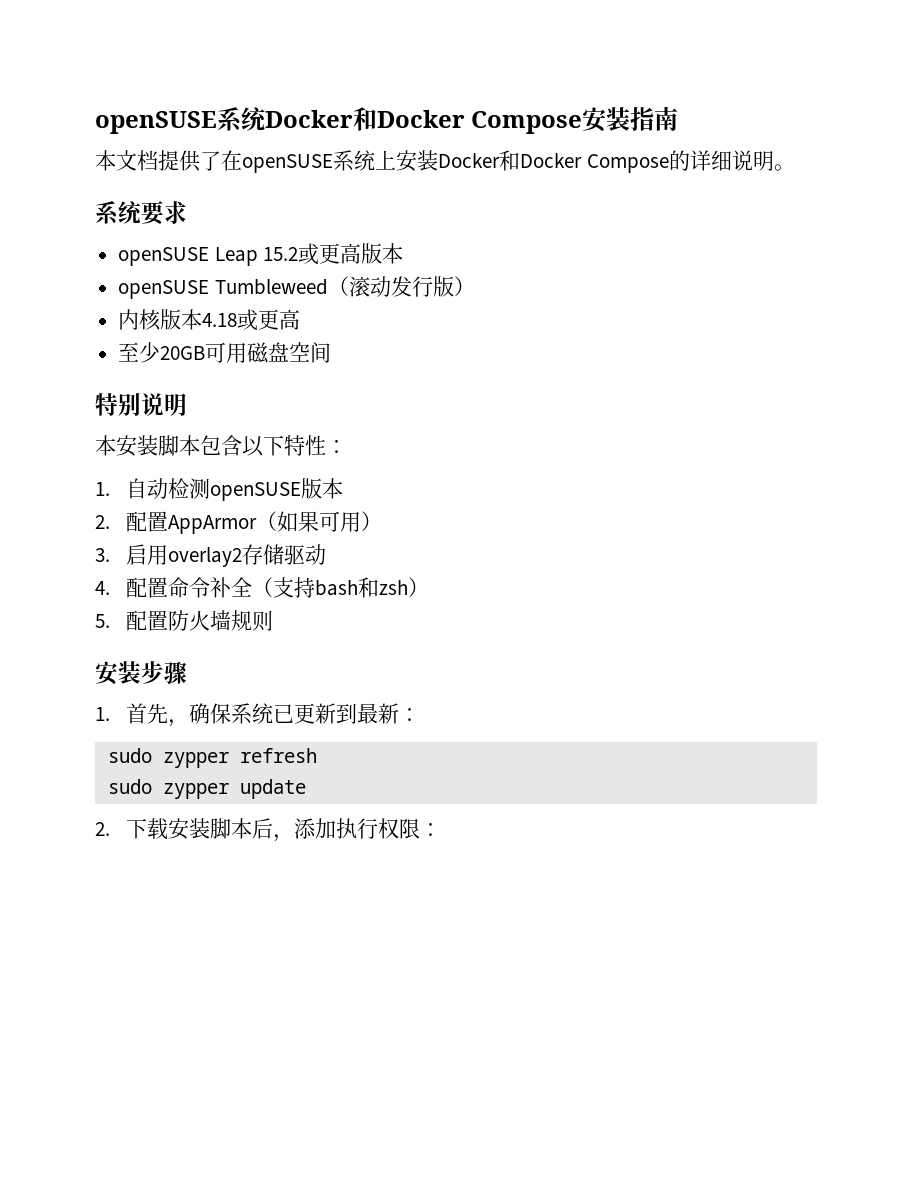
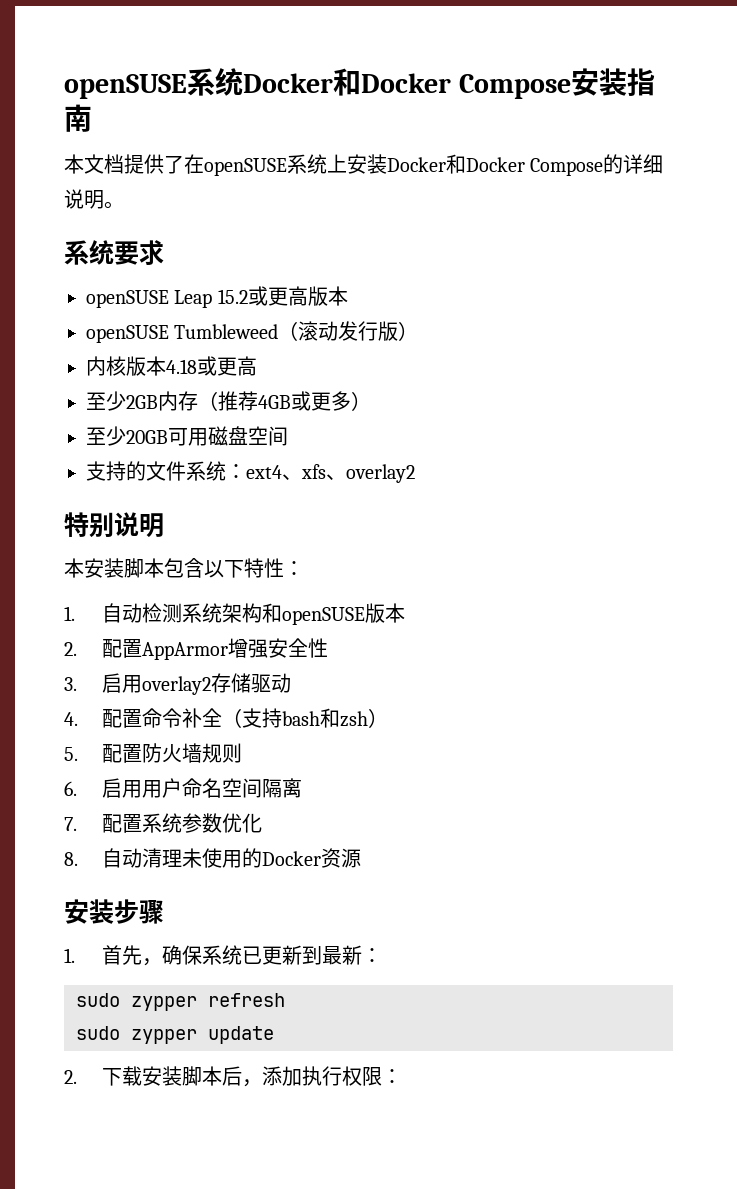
+ 至少2GB内存（推荐4GB或更多）
+ 支持的文件系统：ext4、xfs、overlay2
- 1.自动检测openSUSE版本
+ 1.自动检测系统架构和openSUSE版本
- 2.配置AppArmor（如果可用）
+ 2.配置AppArmor增强安全性
+ 6.启用用户命名空间隔离
+ 7.配置系统参数优化
+ 8.自动清理未使用的Docker资源

